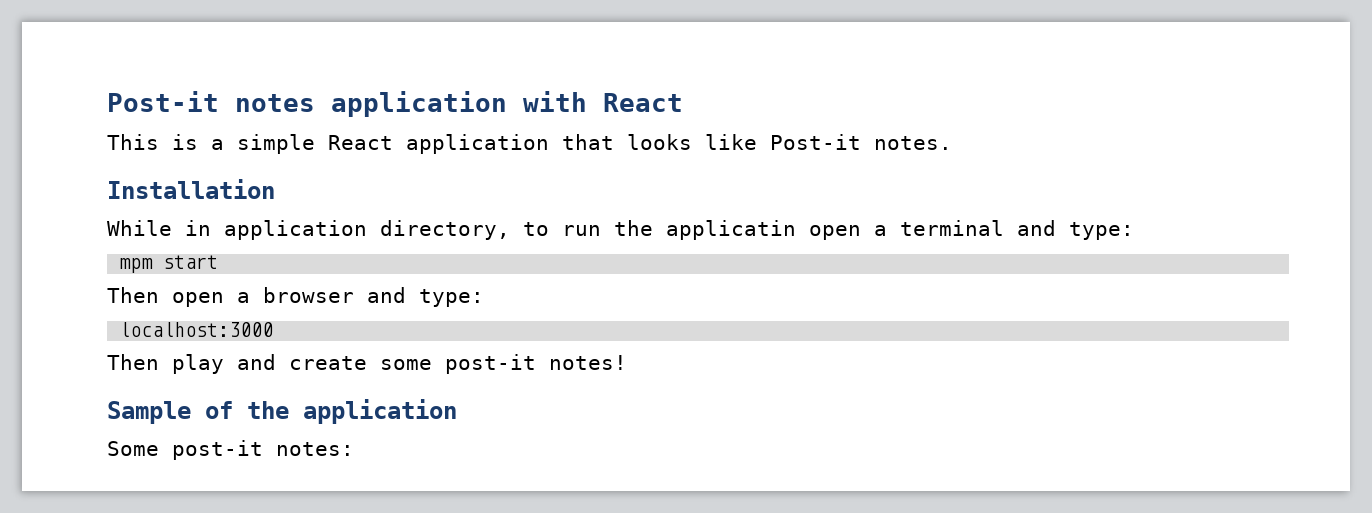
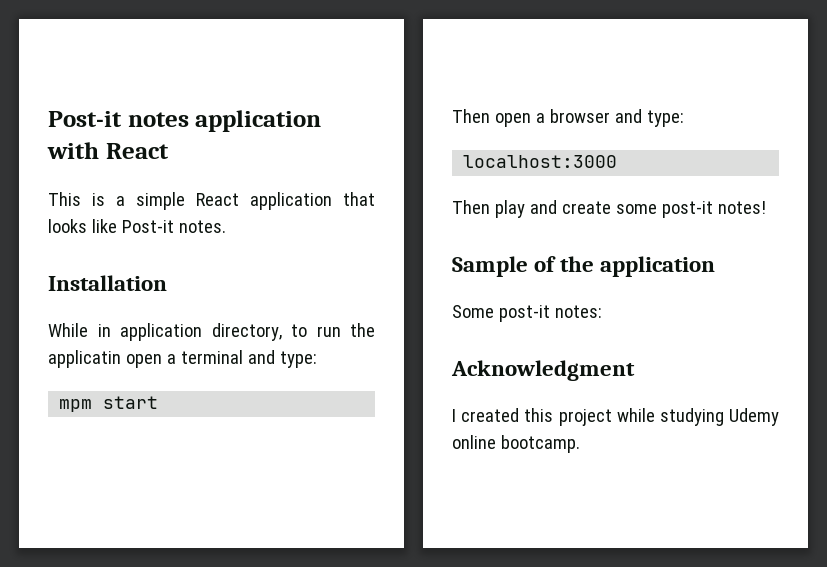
+ Acknowledgment
+ I created this project while studying Udemy online bootcamp.

